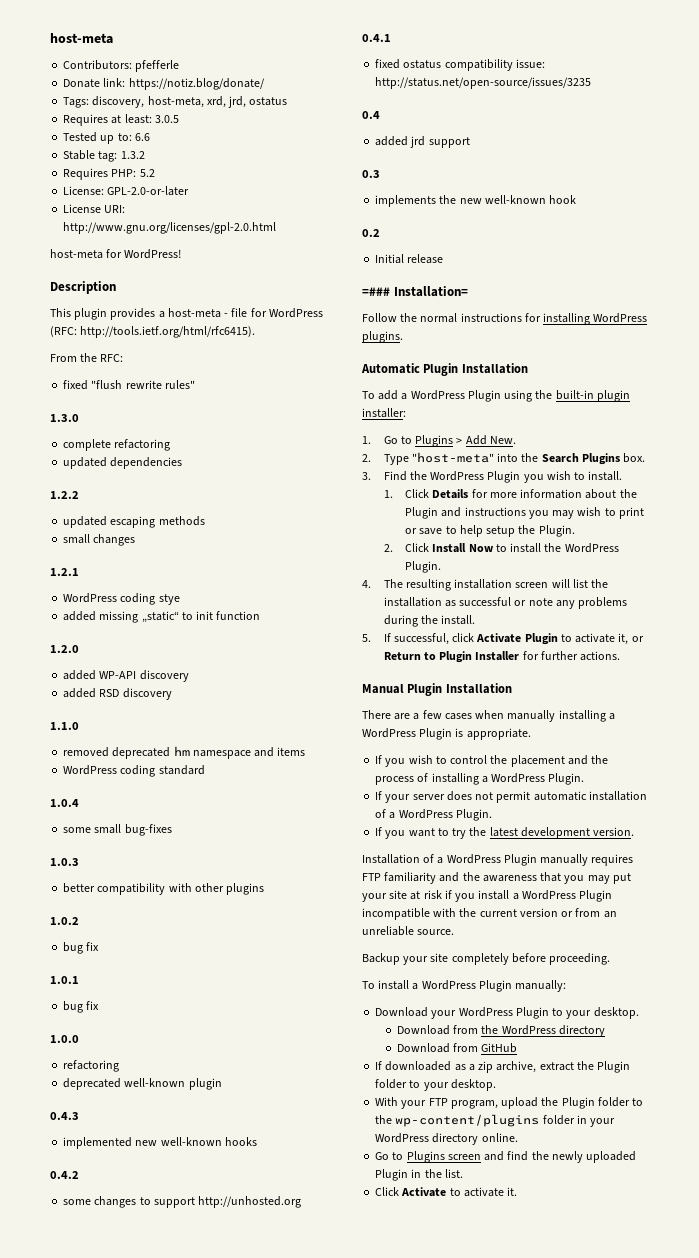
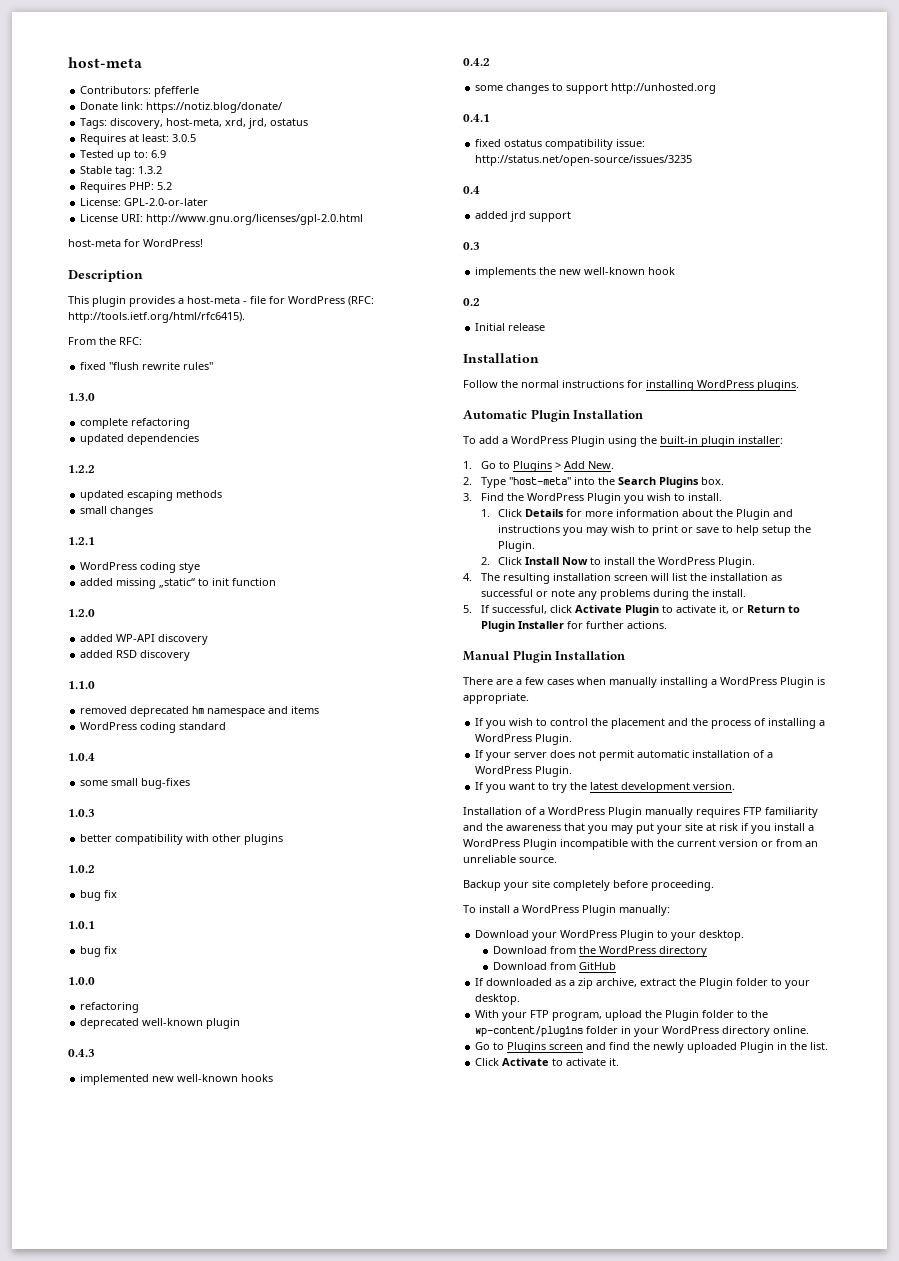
- Tested up to: 6.6
+ Tested up to: 6.9
  Initial release
- =### Installation=
+ Installation

